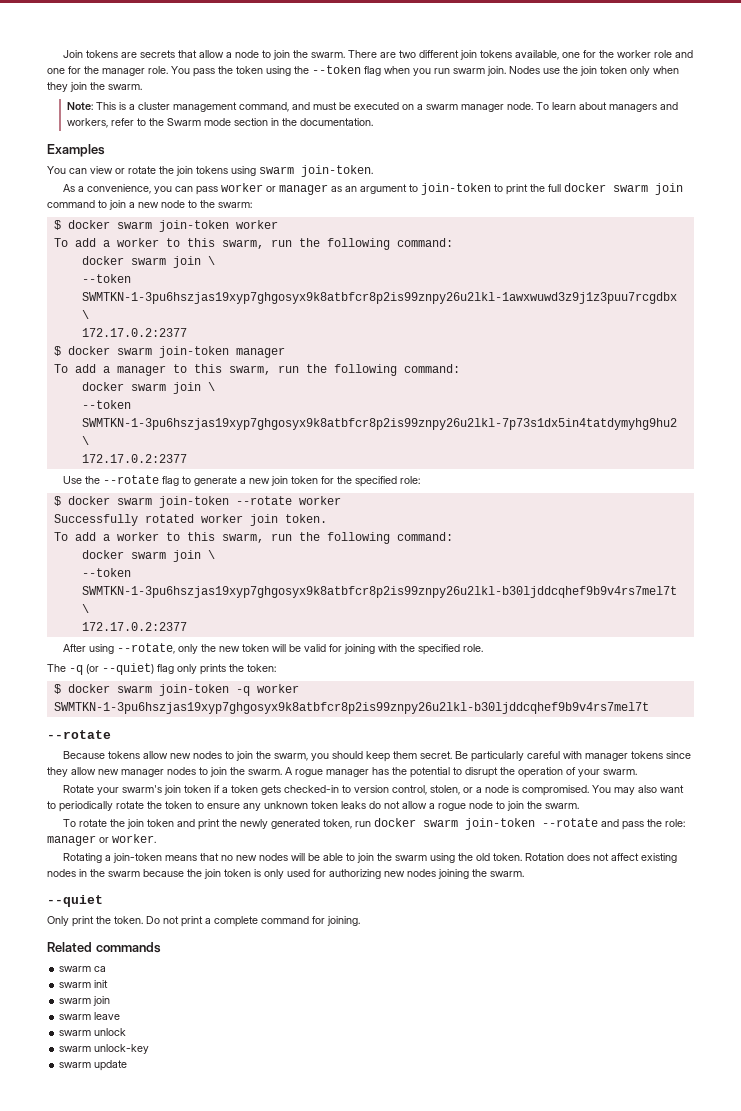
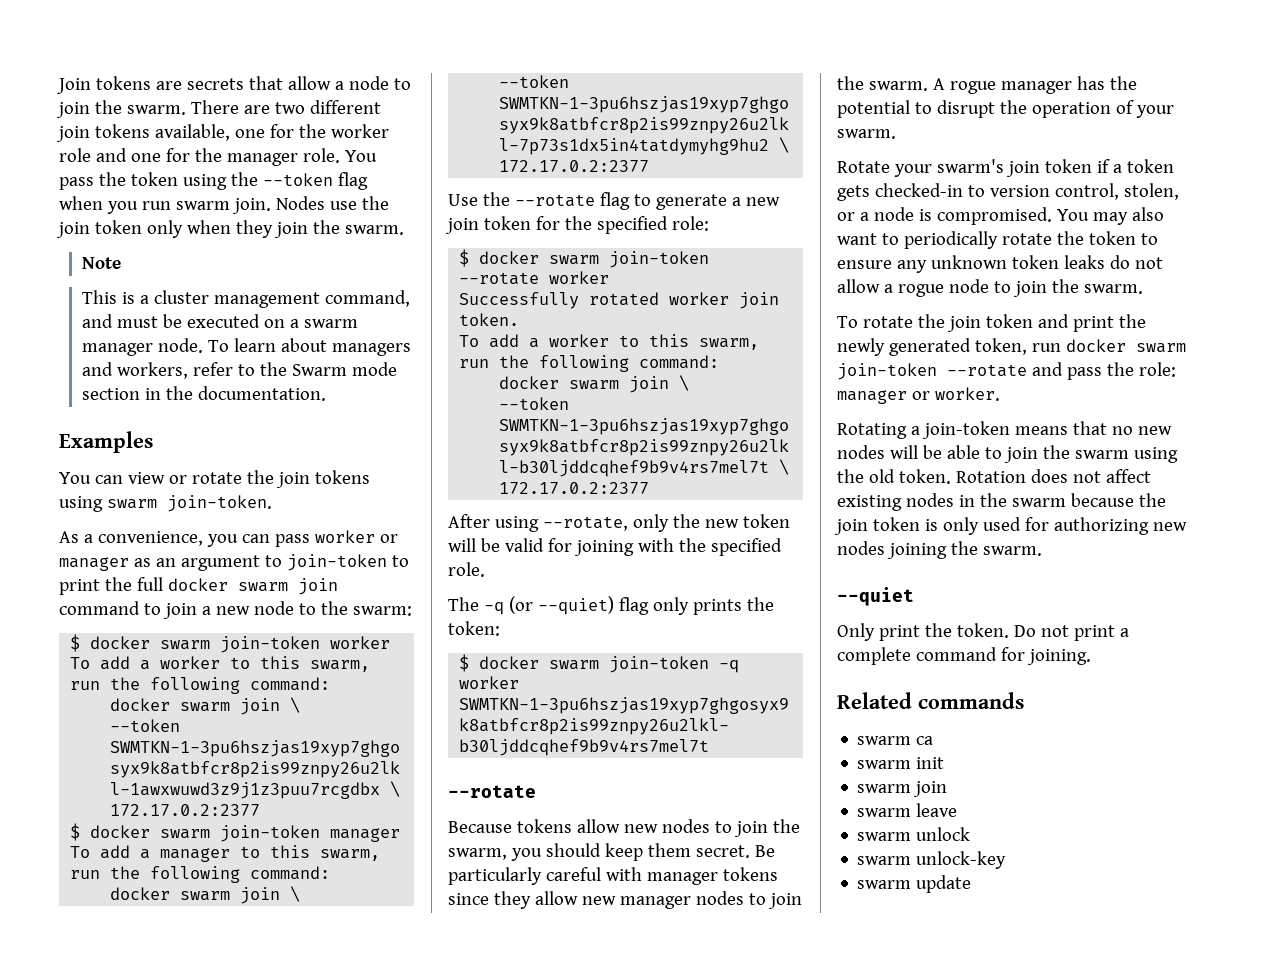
- Note: This is a cluster management command, and must be executed on a swarm manager node.
+ Note
+ This is a cluster management command, and must be executed on a swarm manager node.

